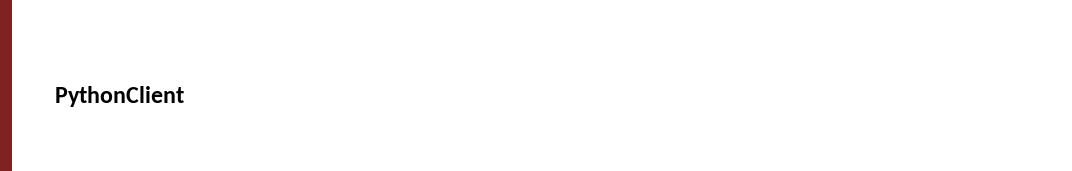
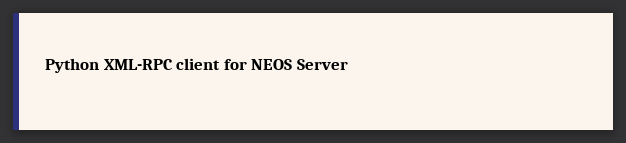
- PythonClient
+ Python XML-RPC client for NEOS Server

